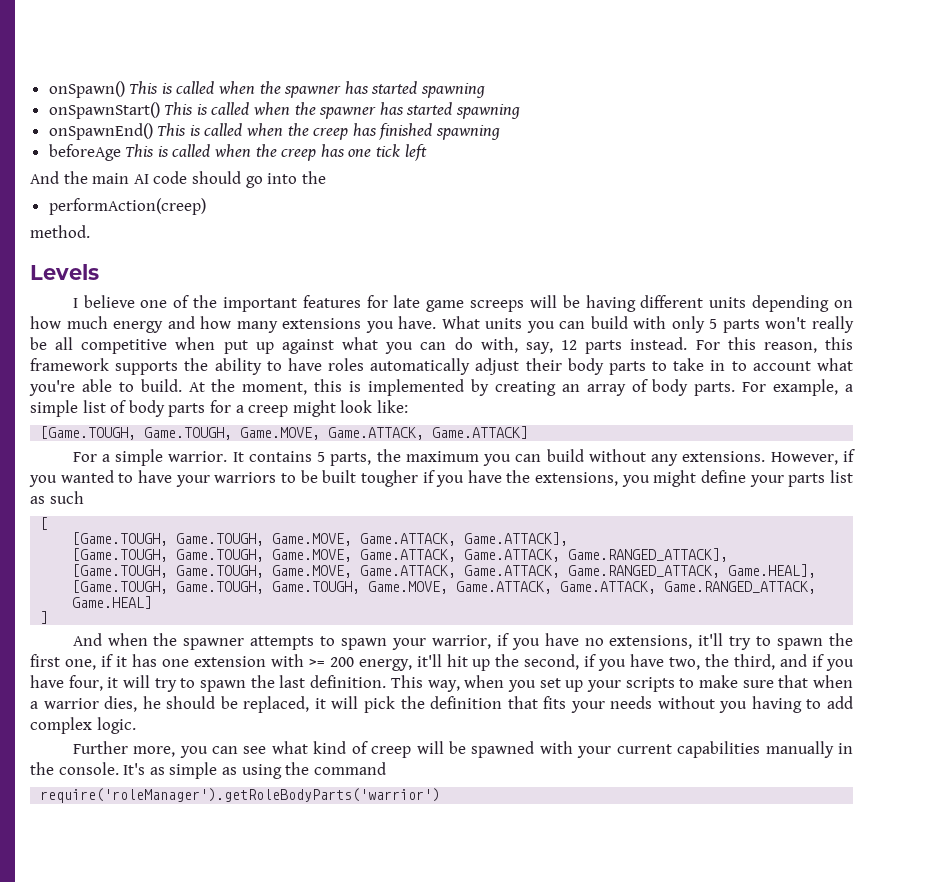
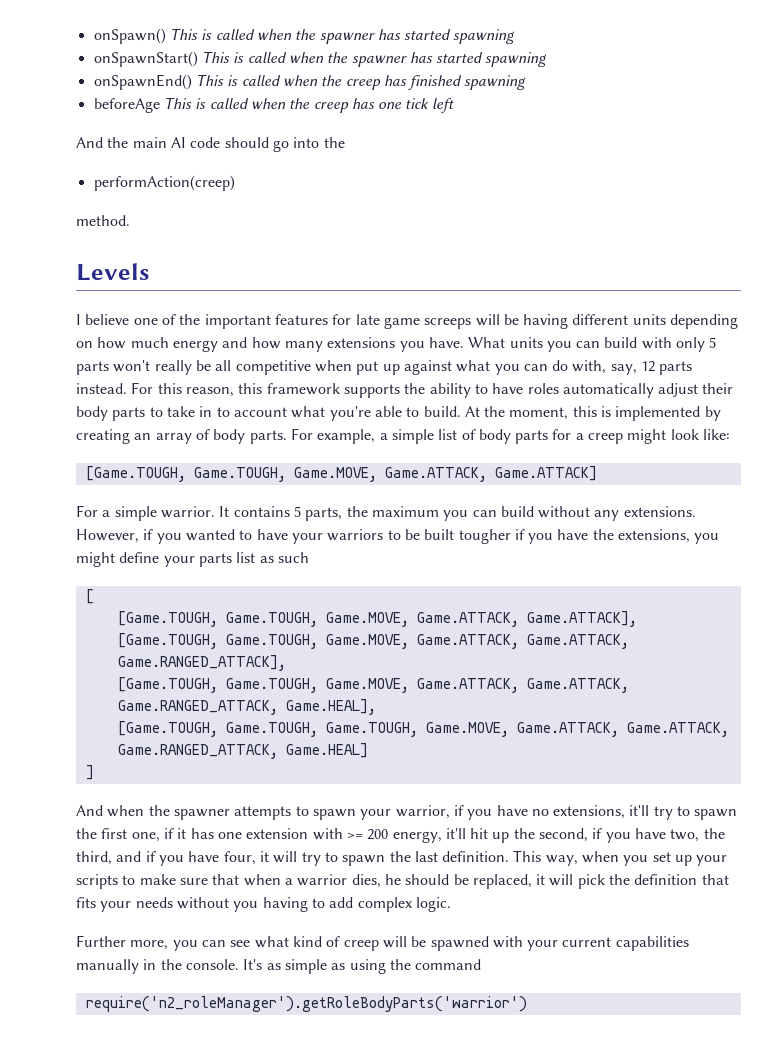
- require('roleManager').getRoleBodyParts('warrior')
+ require('n2_roleManager').getRoleBodyParts('warrior')

